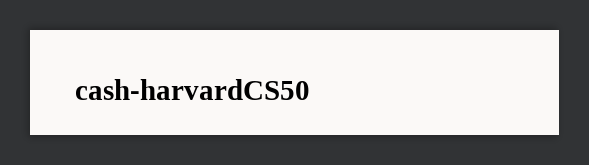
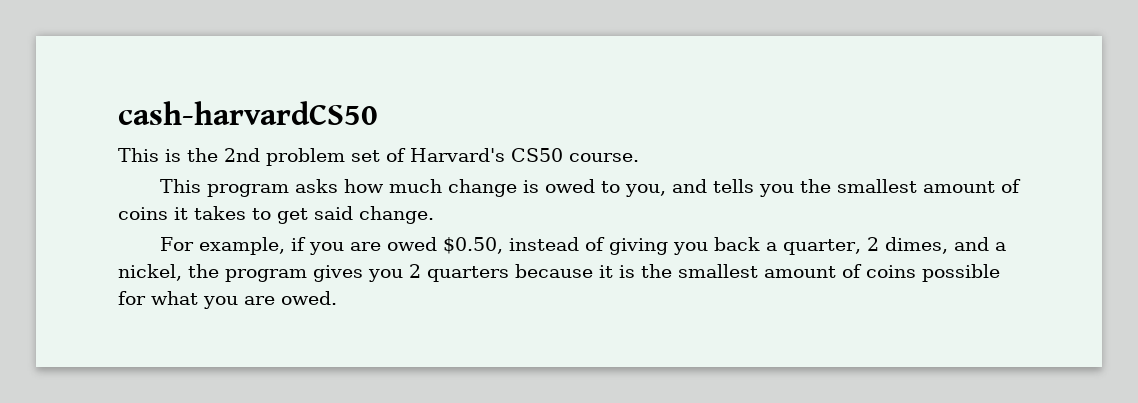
+ This is the 2nd problem set of Harvard's CS50 course.
+ This program asks how much change is owed to you, and tells you the smallest amount of coins it takes to get said change.
+ For example, if you are owed $0.50, instead of giving you back a quarter, 2 dimes, and a nickel, the program gives you 2 quarters because it is the smallest amount of coins possible for what you are owed.

